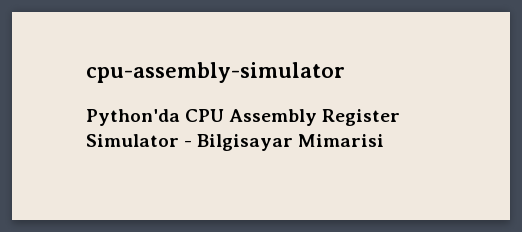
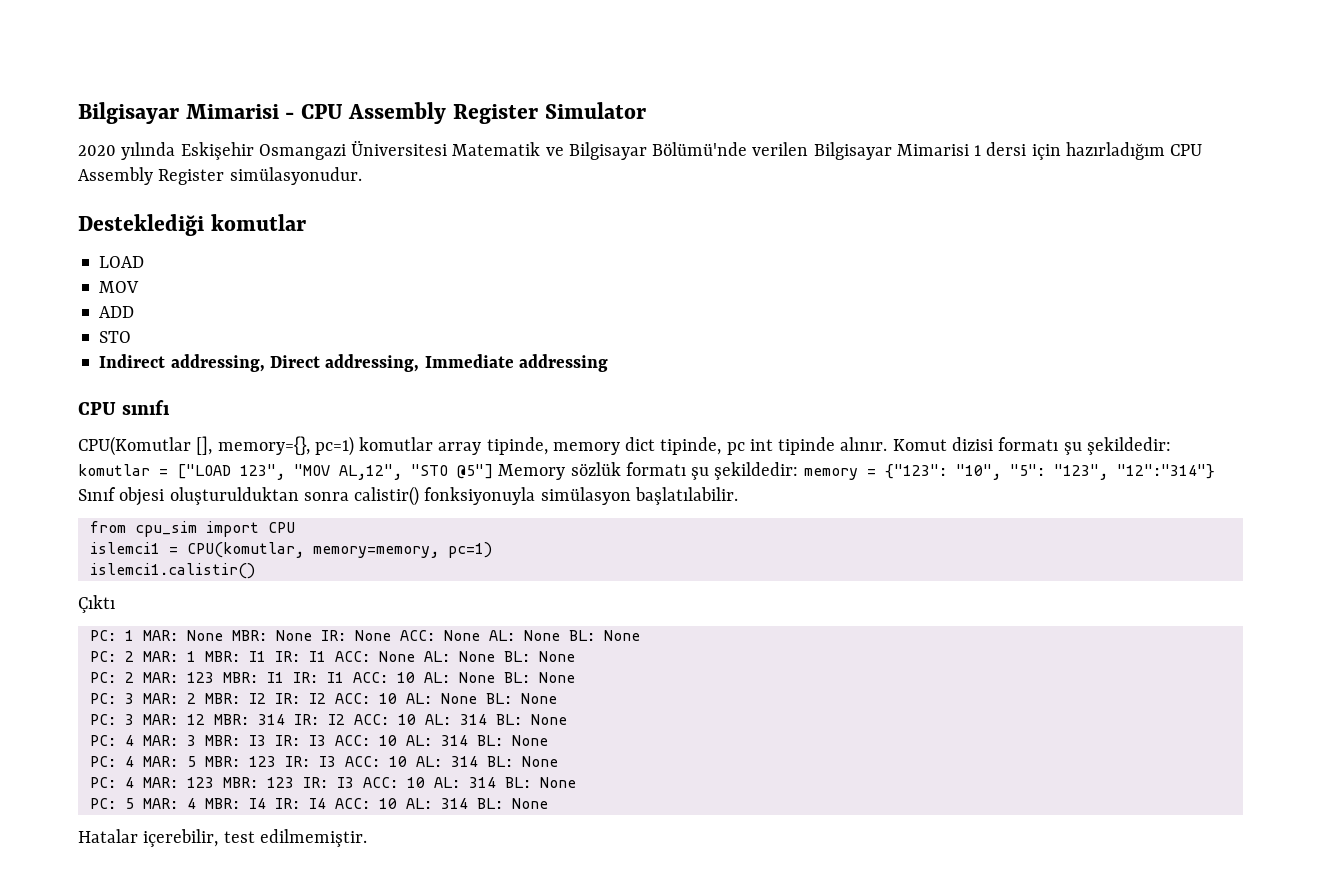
- cpu-assembly-simulator
- Python'da CPU Assembly Register Simulator - Bilgisayar Mimarisi
+ Bilgisayar Mimarisi - CPU Assembly Register Simulator
+ 2020 yılında Eskişehir Osmangazi Üniversitesi Matematik ve Bilgisayar Bölümü'nde verilen Bilgisayar Mimarisi 1 dersi için hazırladığım CPU Assembly Register simülasyonudur.
+ Desteklediği komutlar
+ LOAD
+ MOV
+ ADD
+ STO
+ Indirect addressing, Direct addressing, Immediate addressing
+ CPU sınıfı
+ CPU(Komutlar [], memory={}, pc=1) komutlar array tipinde, memory dict tipinde, pc int tipinde alınır. Komut dizisi formatı şu şekildedir: komutlar = ["LOAD 123", "MOV AL,12", "STO @5"] Memory sözlük formatı şu şekildedir: memory = {"123": "10", "5": "123", "12":"314"} Sınıf objesi oluşturulduktan sonra calistir() fonksiyonuyla simülasyon başlatılabilir.
+ from cpu_sim import CPU
+ islemci1 = CPU(komutlar, memory=memory, pc=1)
+ islemci1.calistir()
+ Çıktı
+ PC: 1 MAR: None MBR: None IR: None ACC: None AL: None BL: None
+ PC: 2 MAR: 1 MBR: I1 IR: I1 ACC: None AL: None BL: None
+ PC: 2 MAR: 123 MBR: I1 IR: I1 ACC: 10 AL: None BL: None
+ PC: 3 MAR: 2 MBR: I2 IR: I2 ACC: 10 AL: None BL: None
+ PC: 3 MAR: 12 MBR: 314 IR: I2 ACC: 10 AL: 314 BL: None
+ PC: 4 MAR: 3 MBR: I3 IR: I3 ACC: 10 AL: 314 BL: None
+ PC: 4 MAR: 5 MBR: 123 IR: I3 ACC: 10 AL: 314 BL: None
+ PC: 4 MAR: 123 MBR: 123 IR: I3 ACC: 10 AL: 314 BL: None
+ PC: 5 MAR: 4 MBR: I4 IR: I4 ACC: 10 AL: 314 BL: None
+ Hatalar içerebilir, test edilmemiştir.

